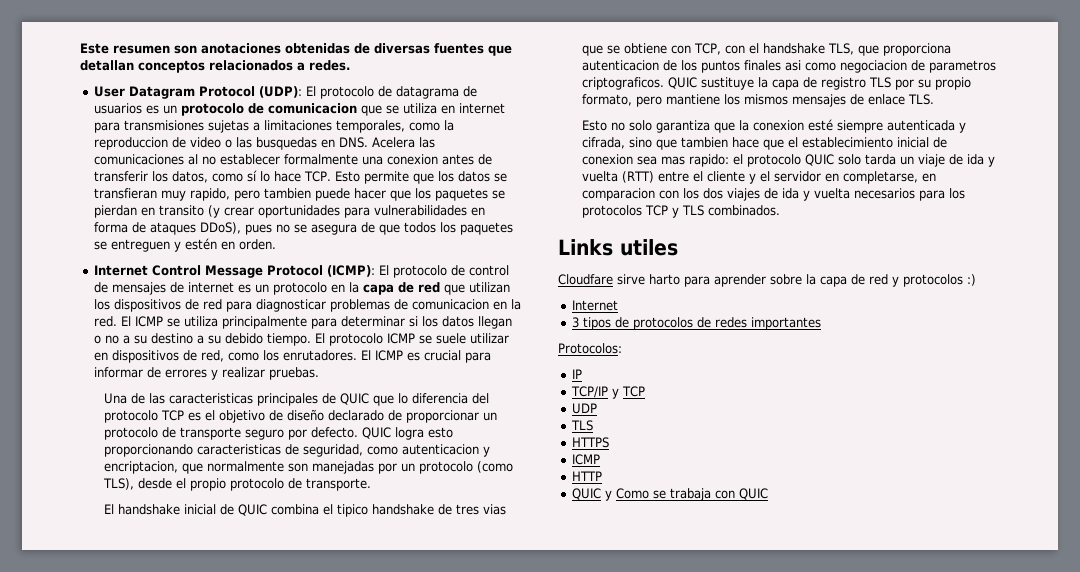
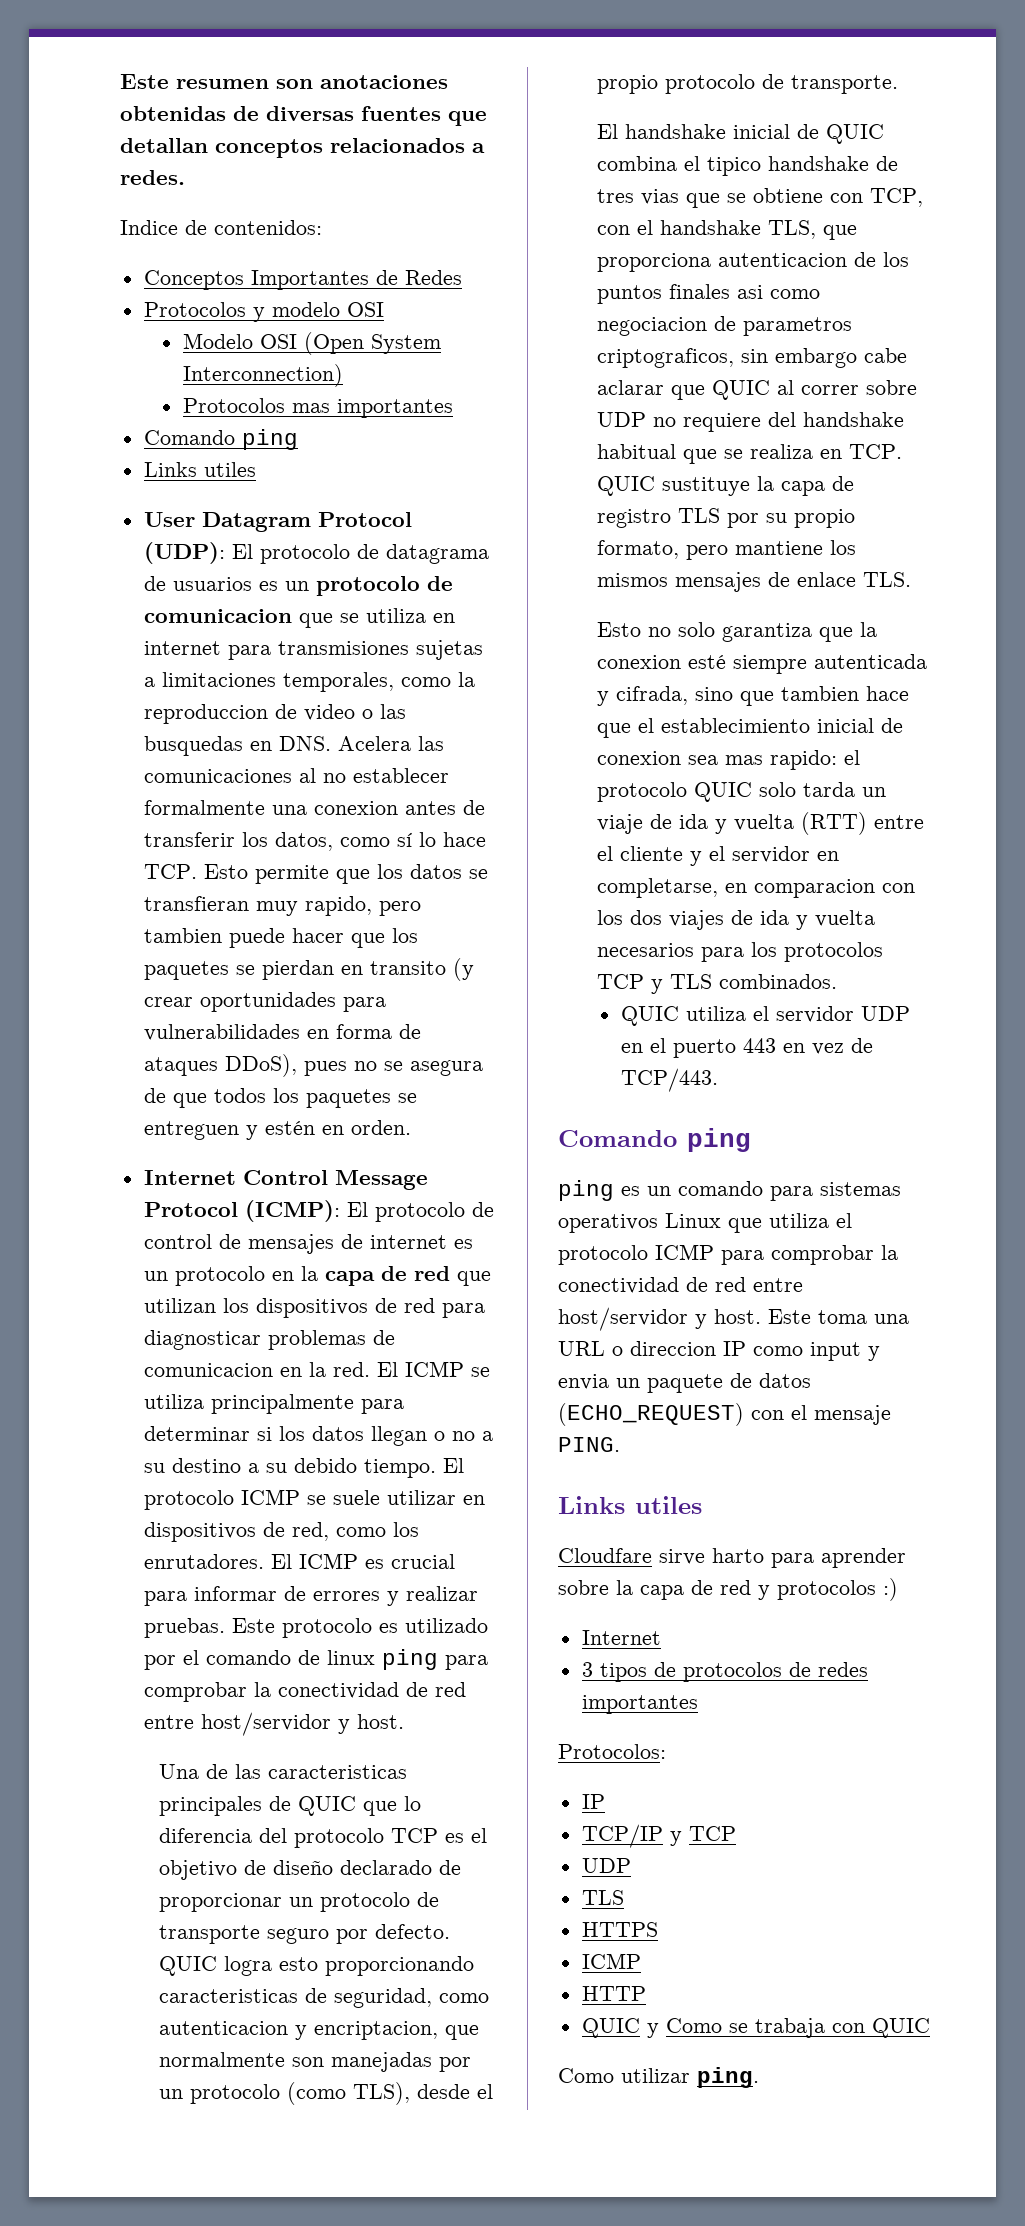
+ Indice de contenidos:
+ Conceptos Importantes de Redes
+ Protocolos y modelo OSI
+ Modelo OSI (Open System Interconnection)
+ Protocolos mas importantes
+ Comando ping
+ Links utiles
+ Este protocolo es utilizado por el comando de linux ping para comprobar la conectividad de red entre host/servidor y host.
- El handshake inicial de QUIC combina el tipico handshake de tres vias que se obtiene con TCP, con el handshake TLS, que proporciona autenticacion de los puntos finales asi como negociacion de parametros criptograficos. QUIC sustituye la capa de registro TLS por su propio formato, pero mantiene los mismos mensajes de enlace TLS.
+ El handshake inicial de QUIC combina el tipico handshake de tres vias que se obtiene con TCP, con el handshake TLS, que proporciona autenticacion de los puntos finales asi como negociacion de parametros criptograficos, sin embargo cabe aclarar que QUIC al correr sobre UDP no requiere del handshake habitual que se realiza en TCP. QUIC sustituye la capa de registro TLS por su propio formato, pero mantiene los mismos mensajes de enlace TLS.
+ QUIC utiliza el servidor UDP en el puerto 443 en vez de TCP/443.
+ Comando ping
+ ping es un comando para sistemas operativos Linux que utiliza el protocolo ICMP para comprobar la conectividad de red entre host/servidor y host. Este toma una URL o direccion IP como input y envia un paquete de datos (ECHO_REQUEST) con el mensaje PING.
+ Como utilizar ping.

